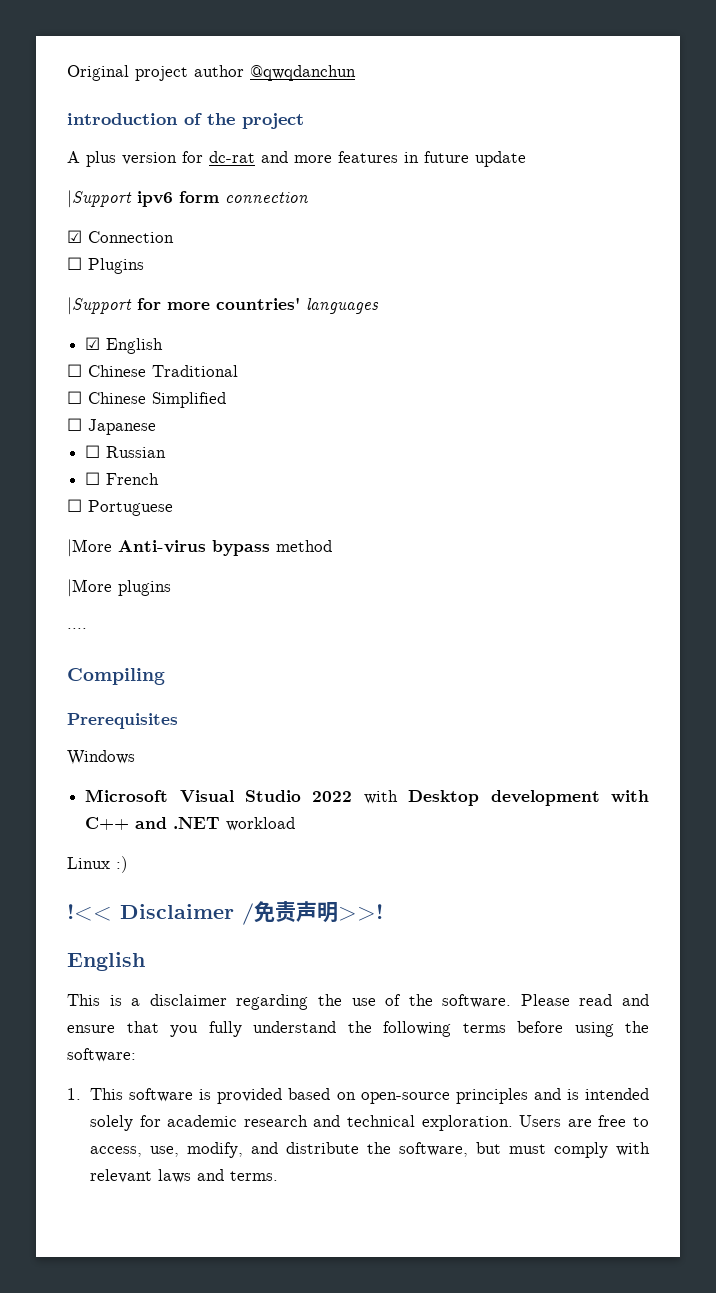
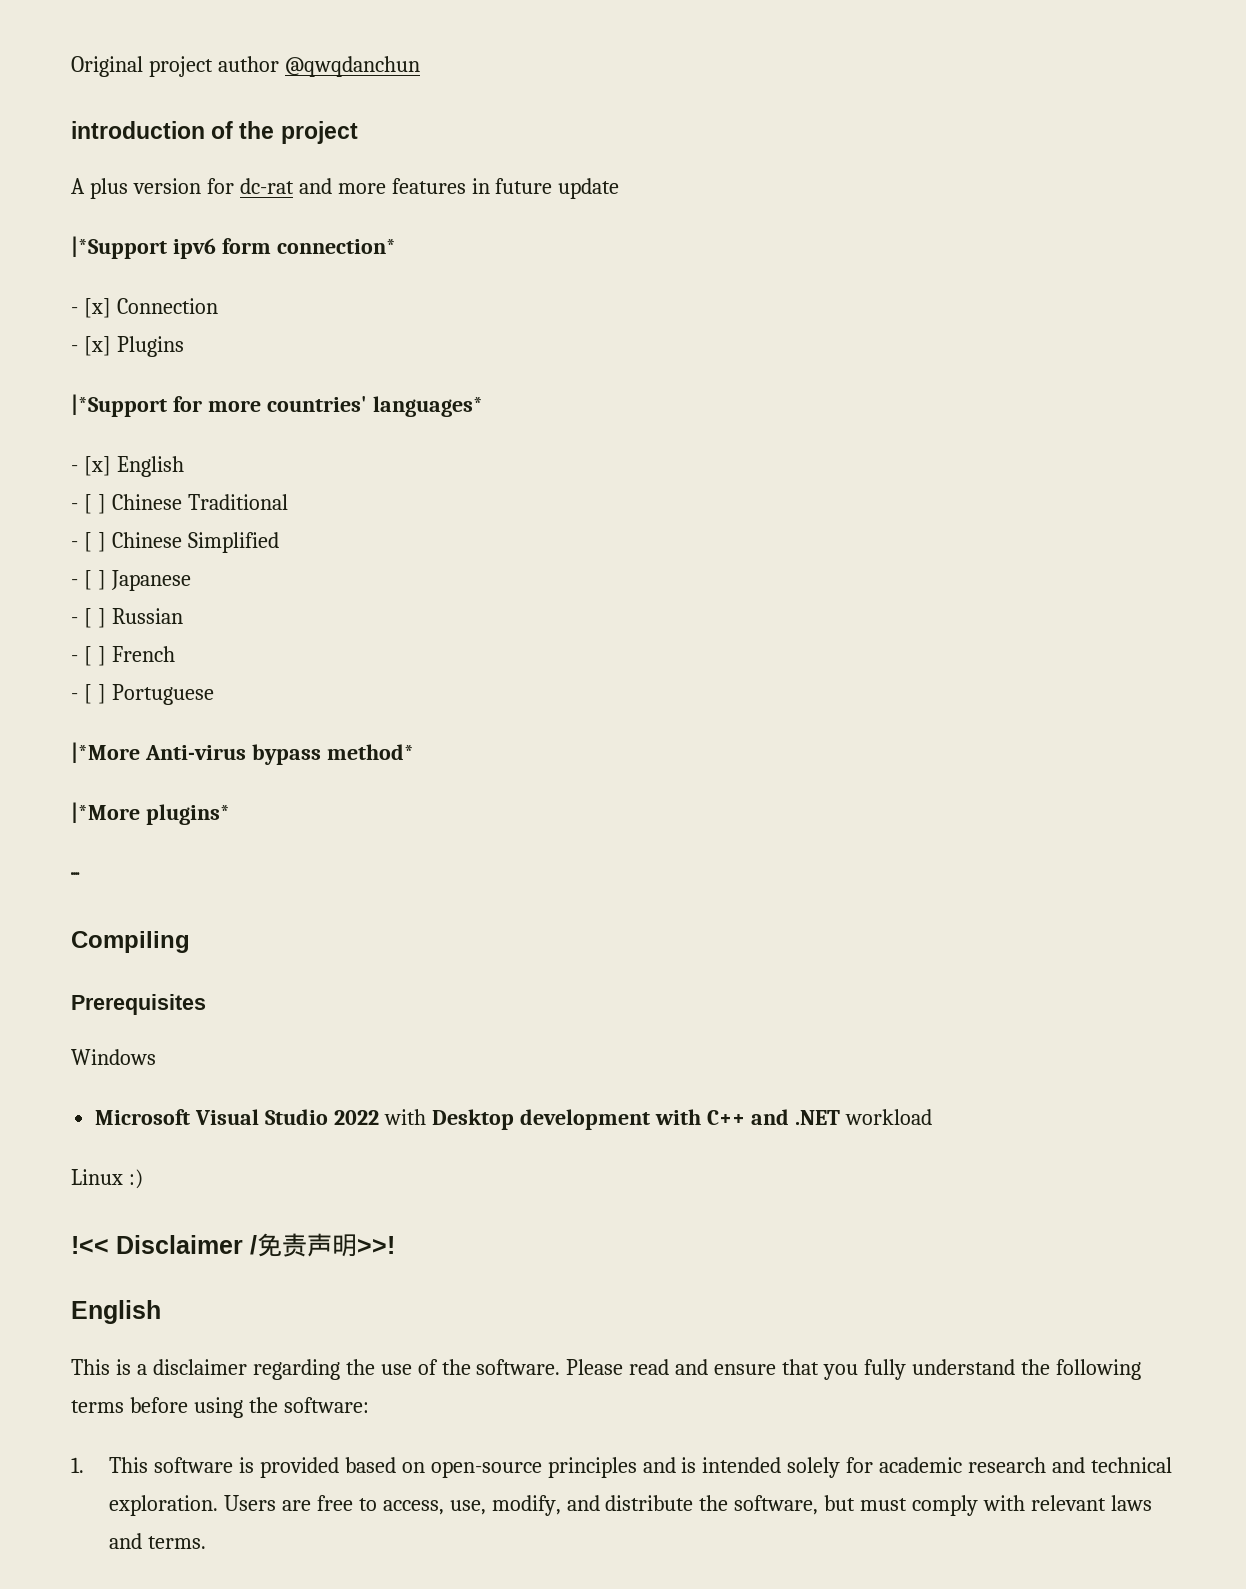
- |Support ipv6 form connection
- ☑ Connection
+ |*Support ipv6 form connection*
+ - [x] Connection
- ☐ Plugins
+ - [x] Plugins
- |Support for more countries' languages
- ☑ English
- ☐ Chinese Traditional
+ |*Support for more countries' languages*
+ - [x] English
+ - [ ] Chinese Traditional
- ☐ Chinese Simplified
+ - [ ] Chinese Simplified
- ☐ Japanese
- ☐ Russian
- ☐ French
- ☐ Portuguese
+ - [ ] Japanese
+ - [ ] Russian
+ - [ ] French
+ - [ ] Portuguese
- |More Anti-virus bypass method
- |More plugins
+ |*More Anti-virus bypass method*
+ |*More plugins*

